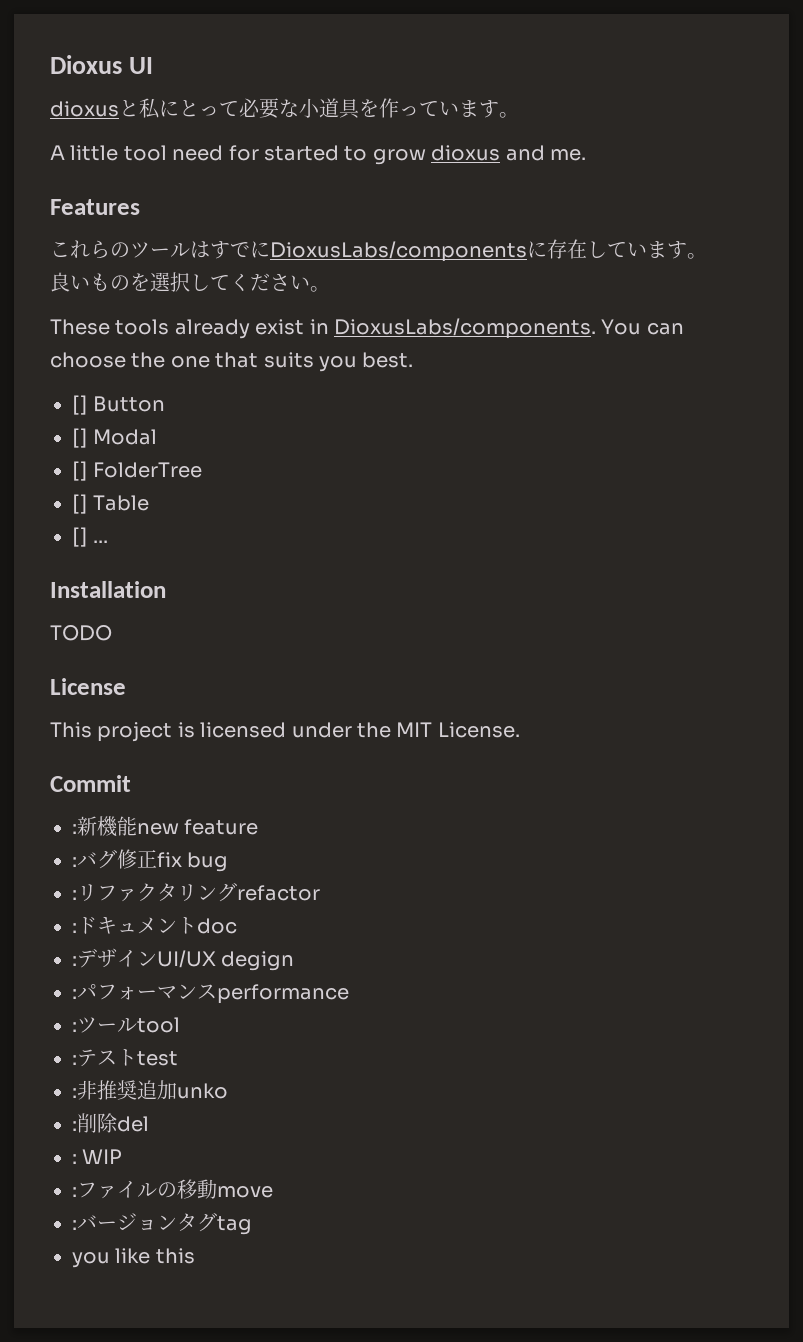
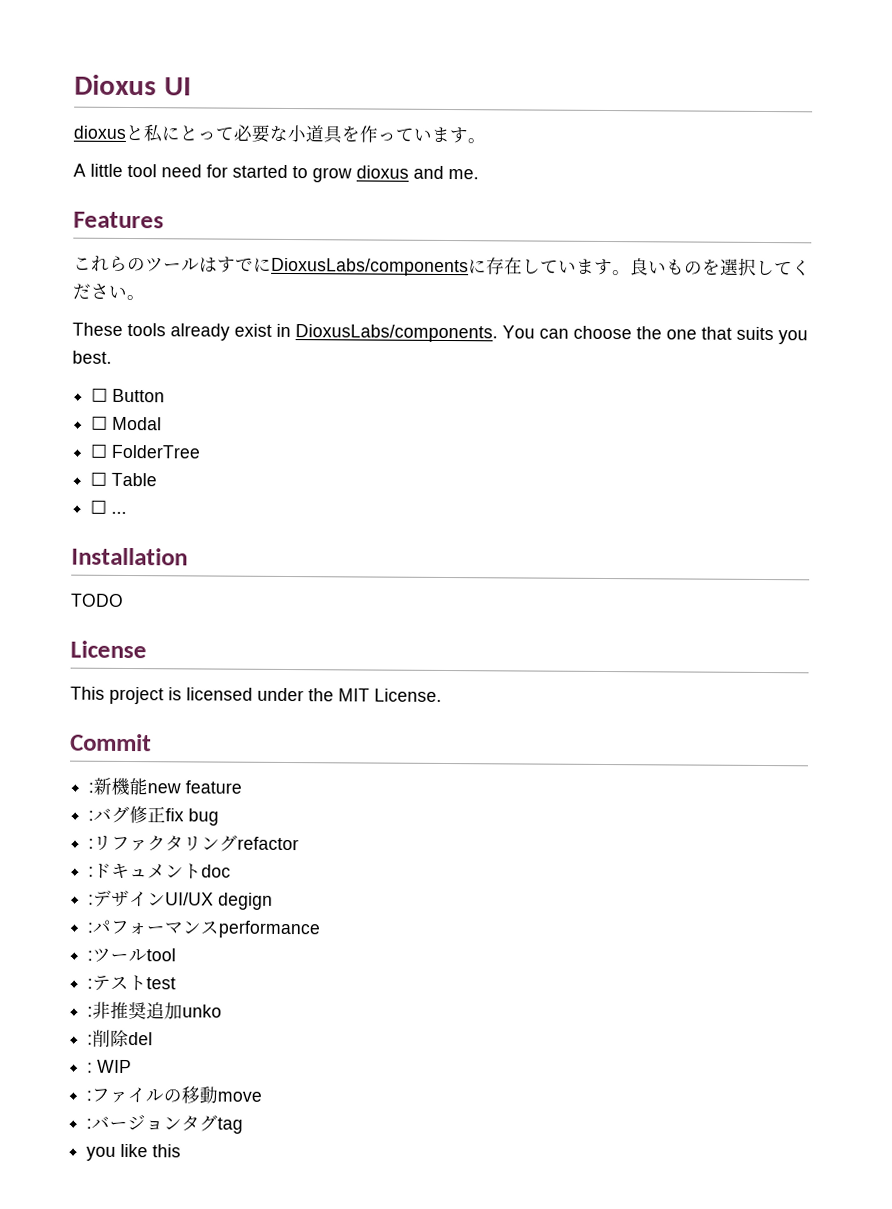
- [] Button
+ ☐ Button
- [] Modal
+ ☐ Modal
- [] FolderTree
+ ☐ FolderTree
- [] Table
+ ☐ Table
- [] ...
+ ☐ ...

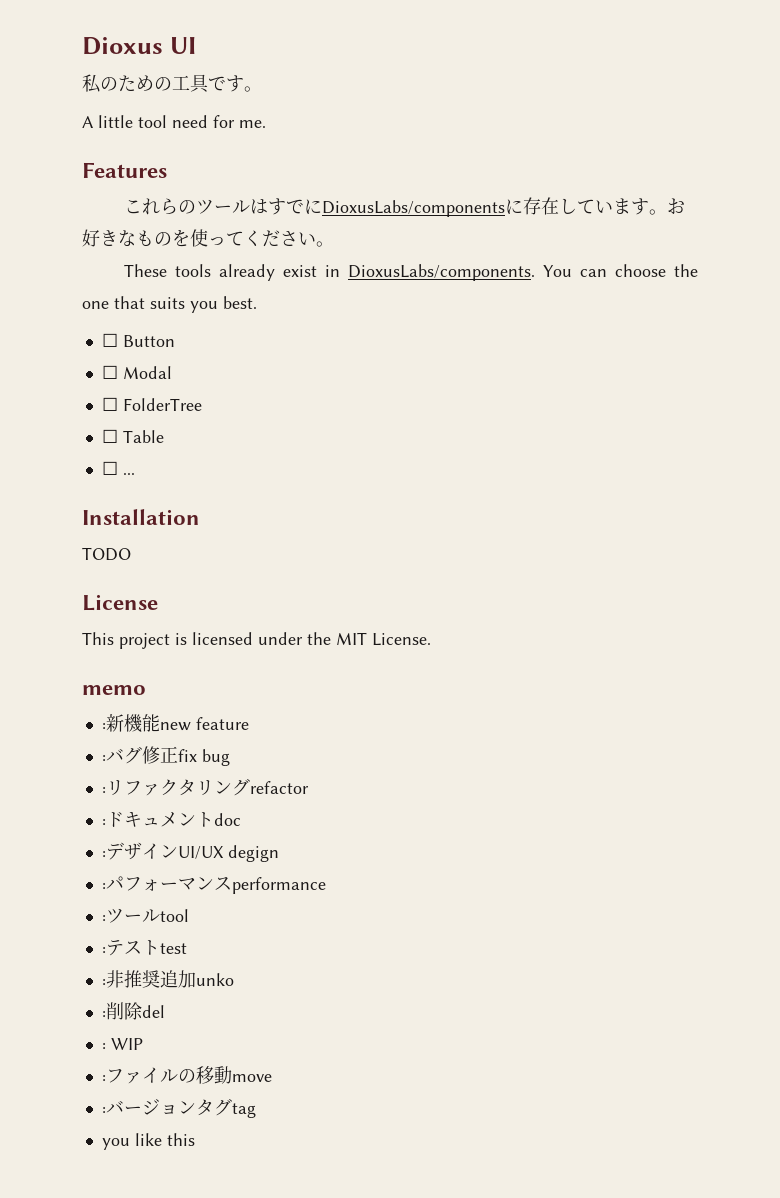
- dioxusと私にとって必要な小道具を作っています。
+ 私のための工具です。
- A little tool need for started to grow dioxus and me.
+ A little tool need for me.
- 良いものを選択してください。
+ お好きなものを使ってください。
- Commit
+ memo

